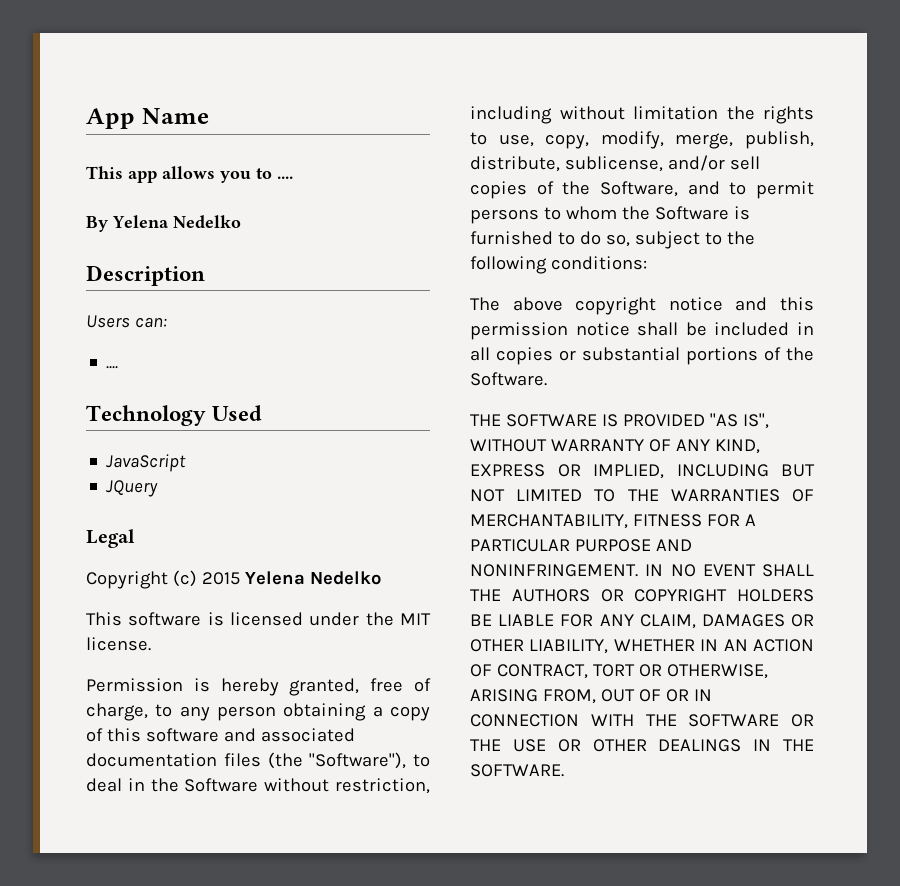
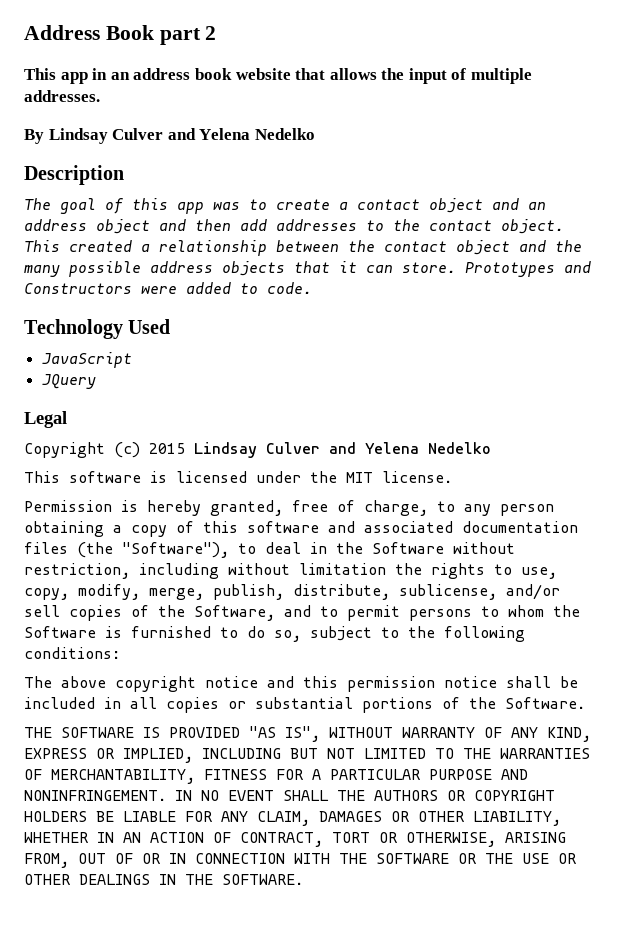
- App Name
- This app allows you to ....
- By Yelena Nedelko
+ Address Book part 2
+ This app in an address book website that allows the input of multiple addresses.
+ By Lindsay Culver and Yelena Nedelko
  Description
- Users can:
- ....
+ The goal of this app was to create a contact object and an address object and then add addresses to the contact object. This created a relationship between the contact object and the many possible address objects that it can store. Prototypes and Constructors were added to code.
- Copyright (c) 2015 Yelena Nedelko
+ Copyright (c) 2015 Lindsay Culver and Yelena Nedelko

